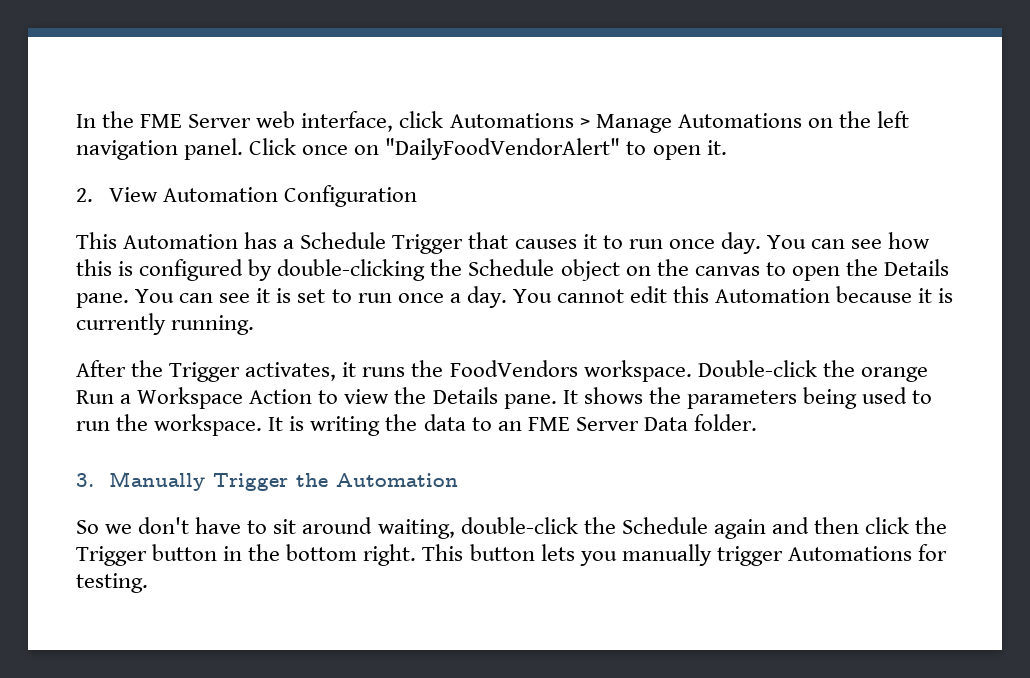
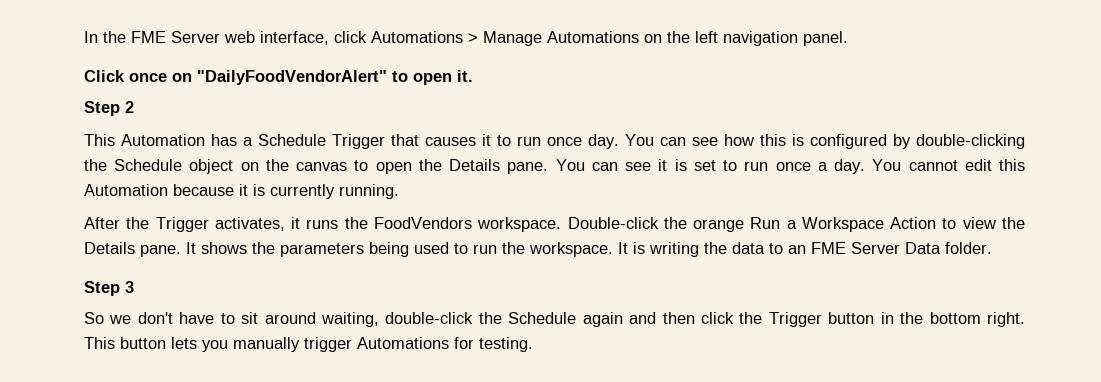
- In the FME Server web interface, click Automations > Manage Automations on the left navigation panel. Click once on "DailyFoodVendorAlert" to open it.
+ In the FME Server web interface, click Automations > Manage Automations on the left navigation panel.
+ Click once on "DailyFoodVendorAlert" to open it.
- 2. View Automation Configuration
+ Step 2
- 3. Manually Trigger the Automation
+ Step 3

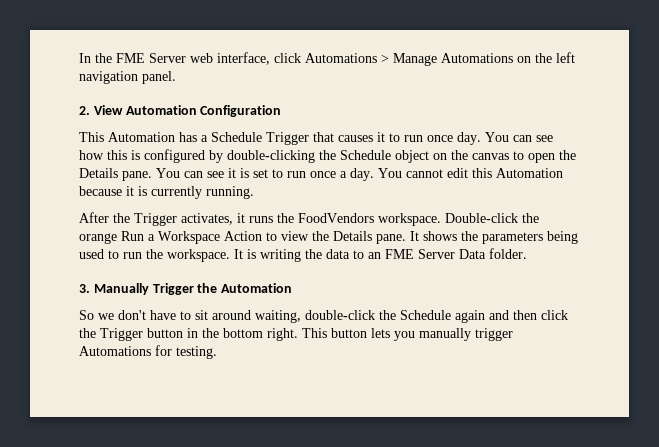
- Click once on "DailyFoodVendorAlert" to open it.
- Step 2
+ 2. View Automation Configuration
- Step 3
+ 3. Manually Trigger the Automation

